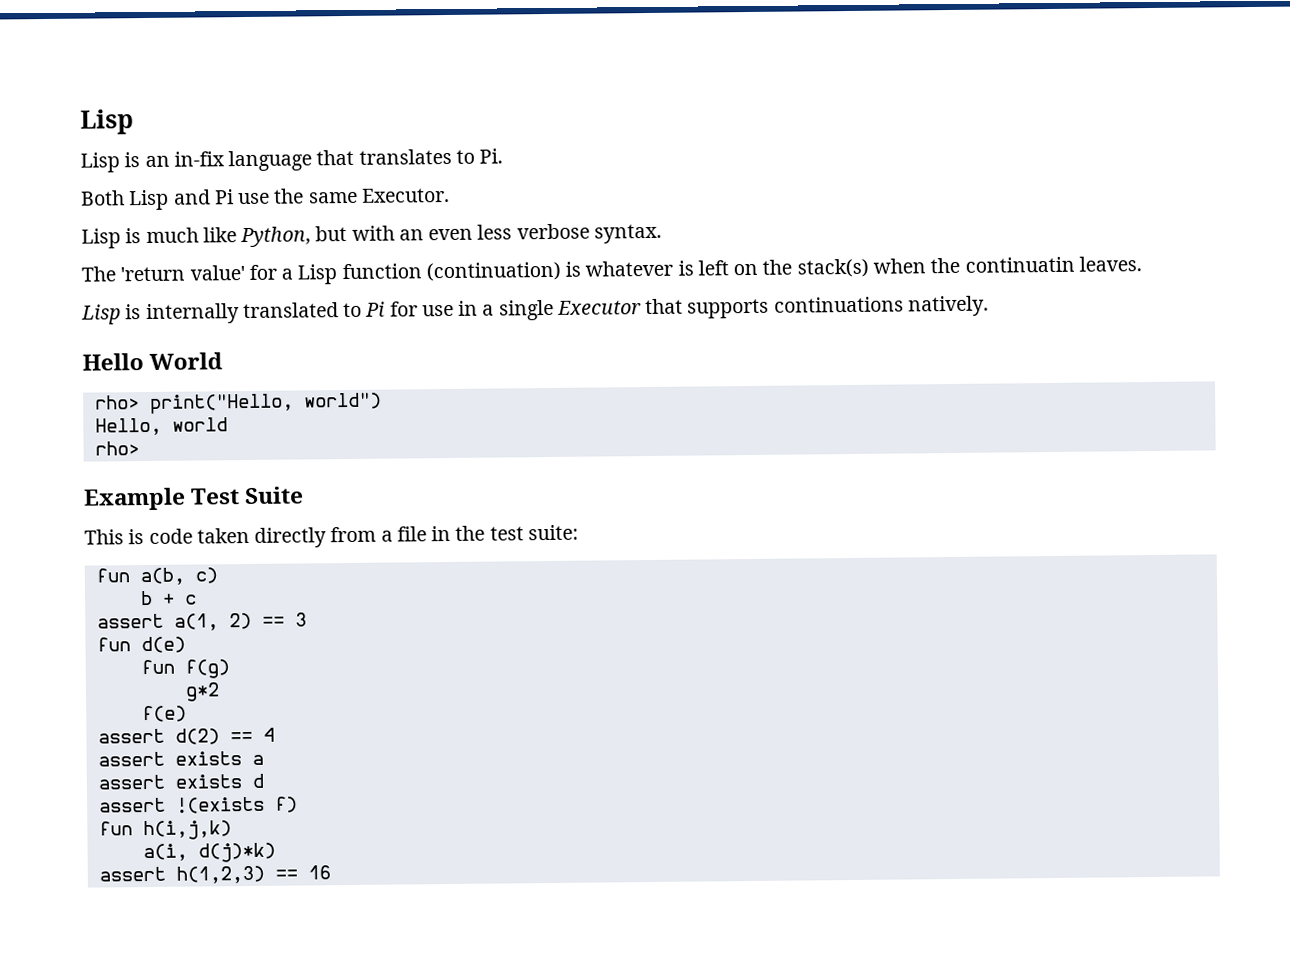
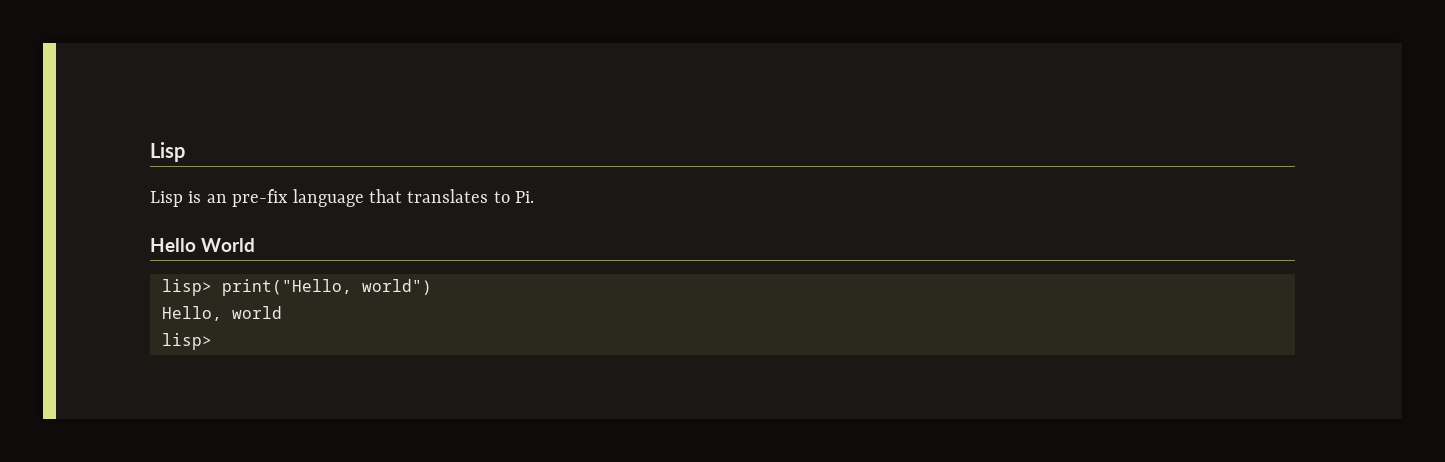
- Lisp is an in-fix language that translates to Pi.
+ Lisp is an pre-fix language that translates to Pi.
- Both Lisp and Pi use the same Executor.
- Lisp is much like Python, but with an even less verbose syntax.
- The 'return value' for a Lisp function (continuation) is whatever is left on the stack(s) when the continuatin leaves.
- Lisp is internally translated to Pi for use in a single Executor that supports continuations natively.
- rho> print("Hello, world")
+ lisp> print("Hello, world")
  Hello, world
- rho>
- Example Test Suite
- This is code taken directly from a file in the test suite:
- fun a(b, c)
- b + c
- assert a(1, 2) == 3
- fun d(e)
- fun f(g)
- g*2
- f(e)
- assert d(2) == 4
- assert exists a
- assert exists d
- assert !(exists f)
- fun h(i,j,k)
- a(i, d(j)*k)
- assert h(1,2,3) == 16
+ lisp>

